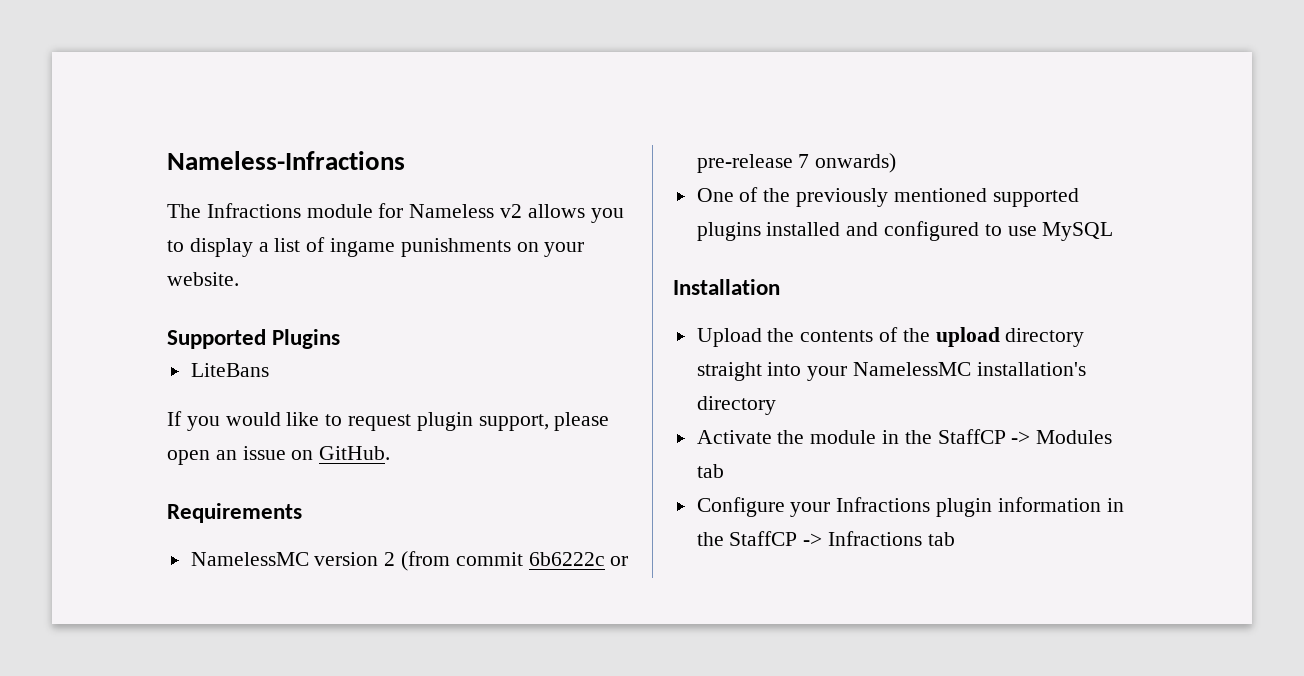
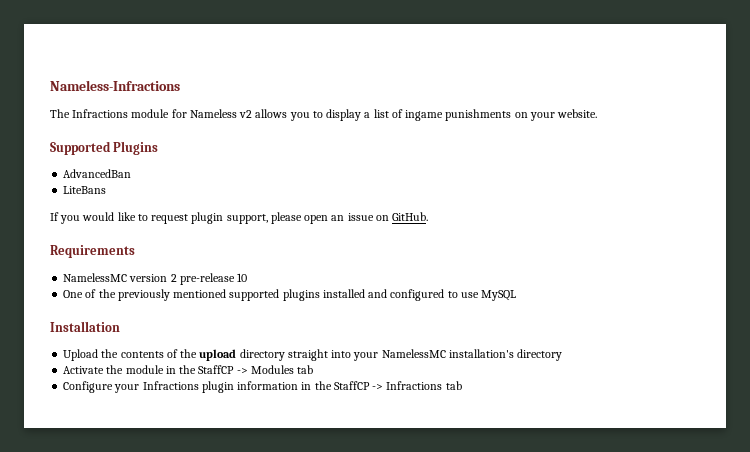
+ AdvancedBan
- NamelessMC version 2 (from commit 6b6222c or pre-release 7 onwards)
+ NamelessMC version 2 pre-release 10

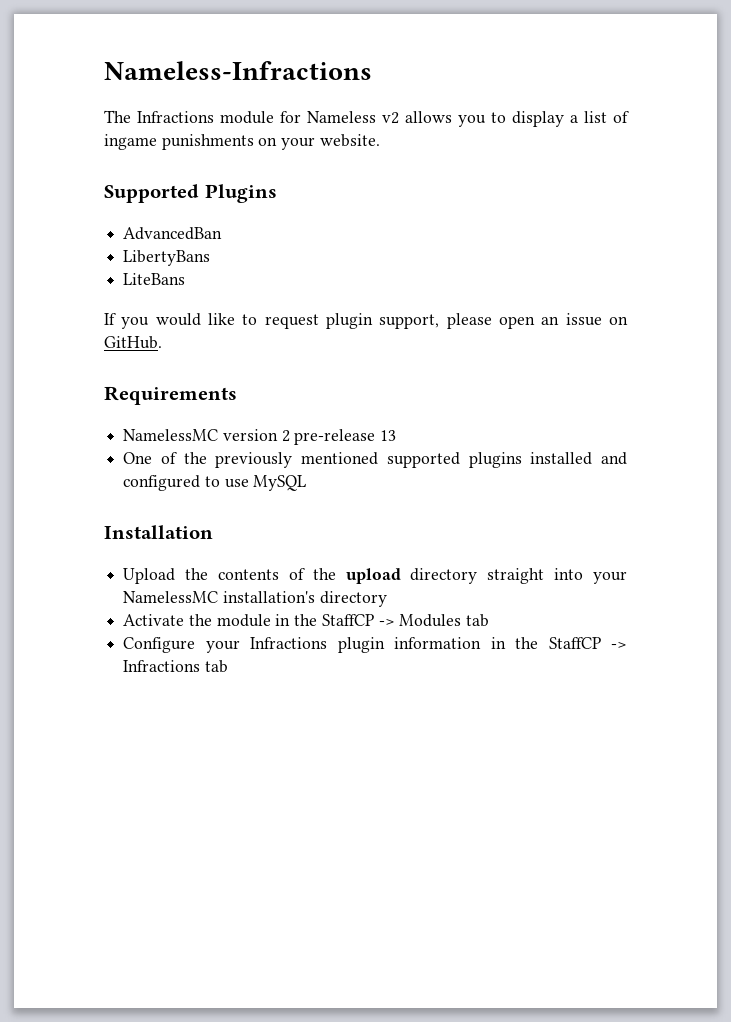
+ LibertyBans
- NamelessMC version 2 pre-release 10
+ NamelessMC version 2 pre-release 13

